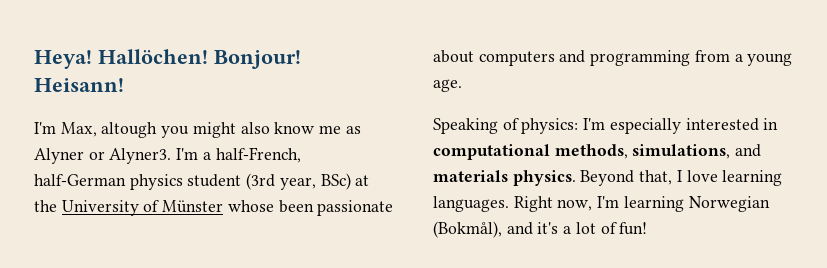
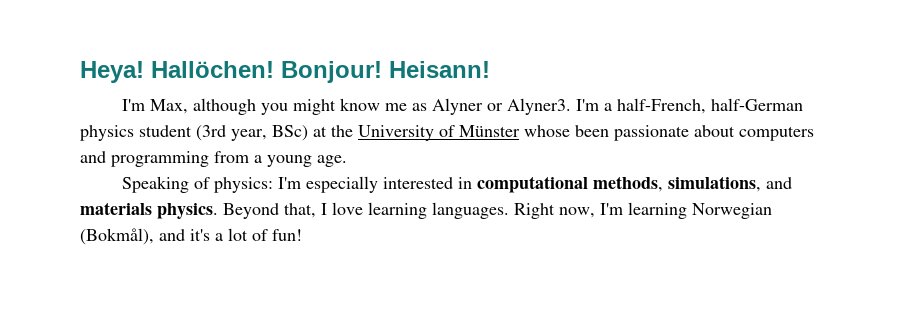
- I'm Max, altough you might also know me as Alyner or Alyner3.
+ I'm Max, although you might know me as Alyner or Alyner3.

